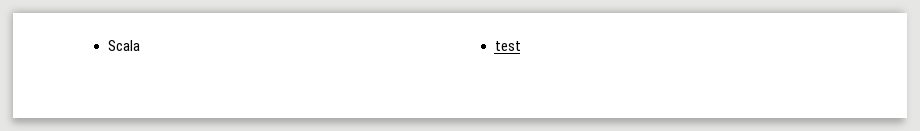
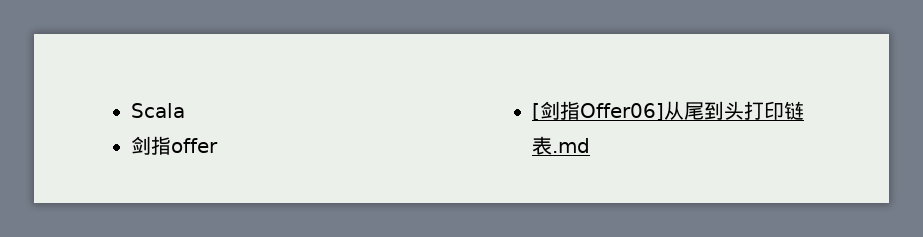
- test
+ 剑指offer
+ [剑指Offer06]从尾到头打印链表.md

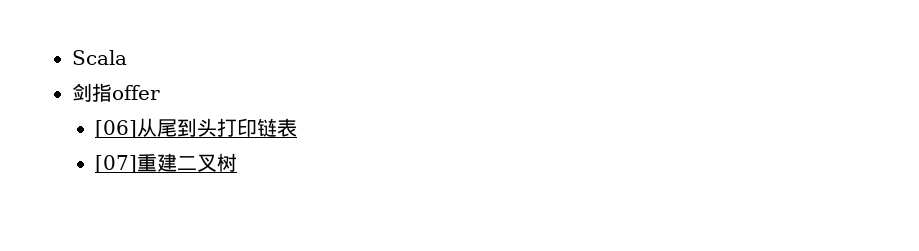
- [剑指Offer06]从尾到头打印链表.md
+ [06]从尾到头打印链表
+ [07]重建二叉树

